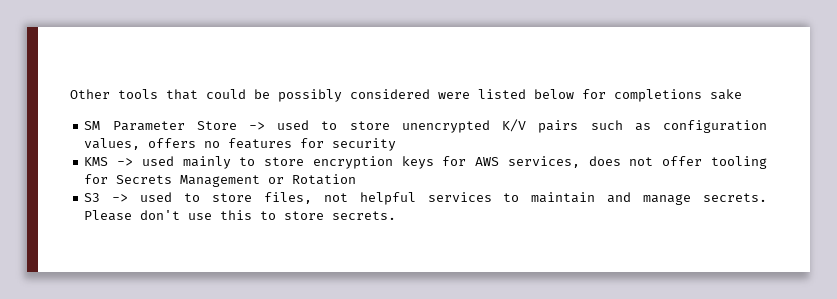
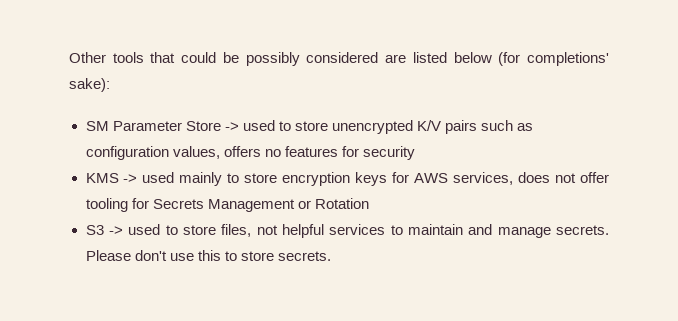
- Other tools that could be possibly considered were listed below for completions sake
+ Other tools that could be possibly considered are listed below (for completions' sake):

